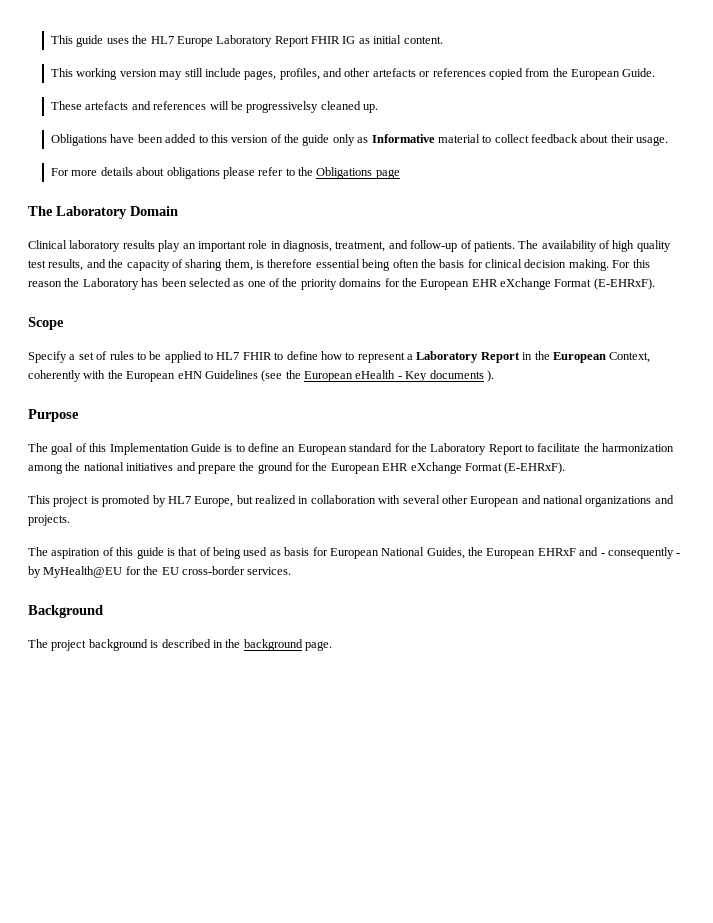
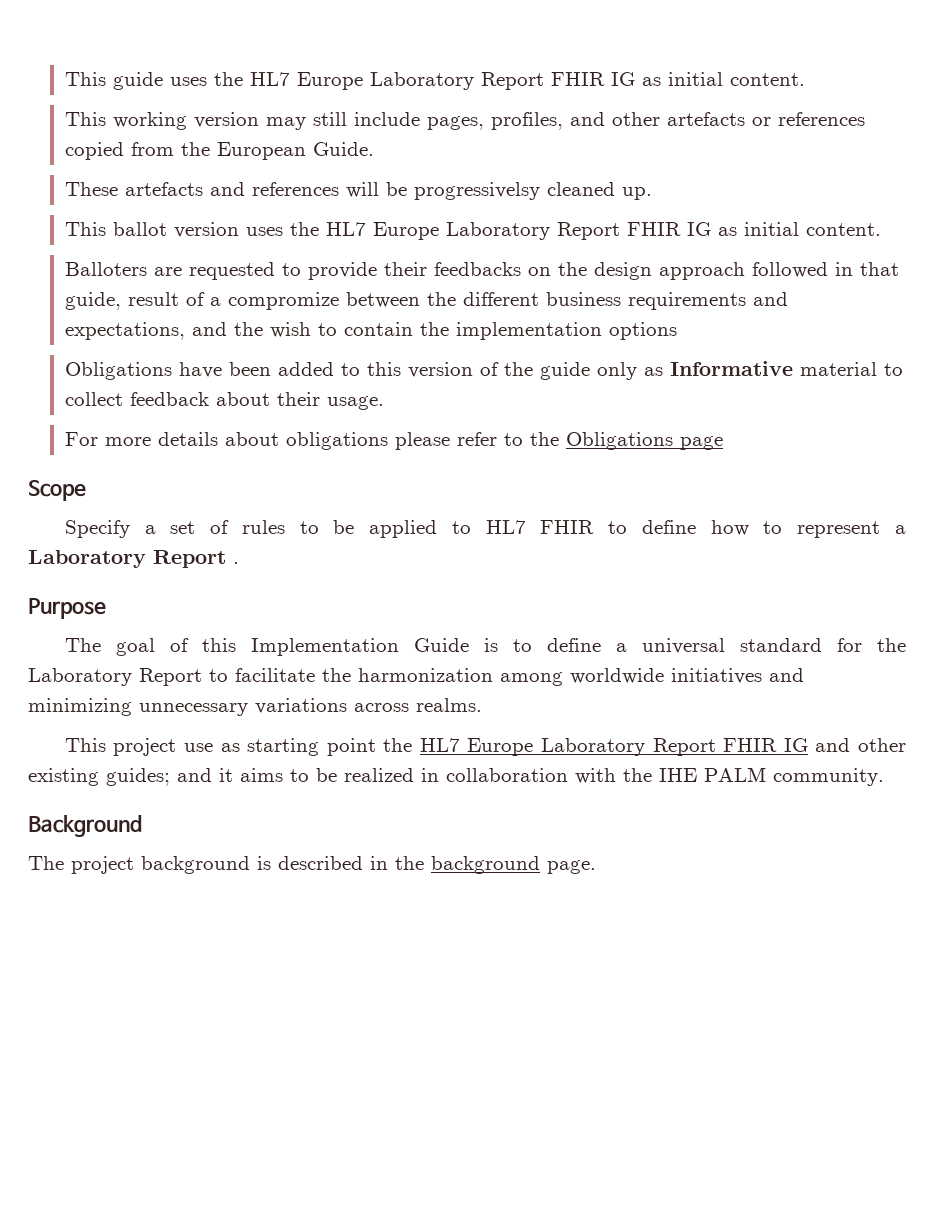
+ This ballot version uses the HL7 Europe Laboratory Report FHIR IG as initial content.
+ Balloters are requested to provide their feedbacks on the design approach followed in that guide, result of a compromize between the different business requirements and expectations, and the wish to contain the implementation options
- The Laboratory Domain
- Clinical laboratory results play an important role in diagnosis, treatment, and follow-up of patients. The availability of high quality test results, and the capacity of sharing them, is therefore essential being often the basis for clinical decision making. For this reason the Laboratory has been selected as one of the priority domains for the European EHR eXchange Format (E-EHRxF).
- Specify a set of rules to be applied to HL7 FHIR to define how to represent a Laboratory Report in the European Context, coherently with the European eHN Guidelines (see the European eHealth - Key documents ).
+ Specify a set of rules to be applied to HL7 FHIR to define how to represent a Laboratory Report .
- The goal of this Implementation Guide is to define an European standard for the Laboratory Report to facilitate the harmonization among the national initiatives and prepare the ground for the European EHR eXchange Format (E-EHRxF).
- This project is promoted by HL7 Europe, but realized in collaboration with several other European and national organizations and projects.
- The aspiration of this guide is that of being used as basis for European National Guides, the European EHRxF and - consequently - by MyHealth@EU for the EU cross-border services.
+ The goal of this Implementation Guide is to define a universal standard for the Laboratory Report to facilitate the harmonization among worldwide initiatives and minimizing unnecessary variations across realms.
+ This project use as starting point the HL7 Europe Laboratory Report FHIR IG and other existing guides; and it aims to be realized in collaboration with the IHE PALM community.

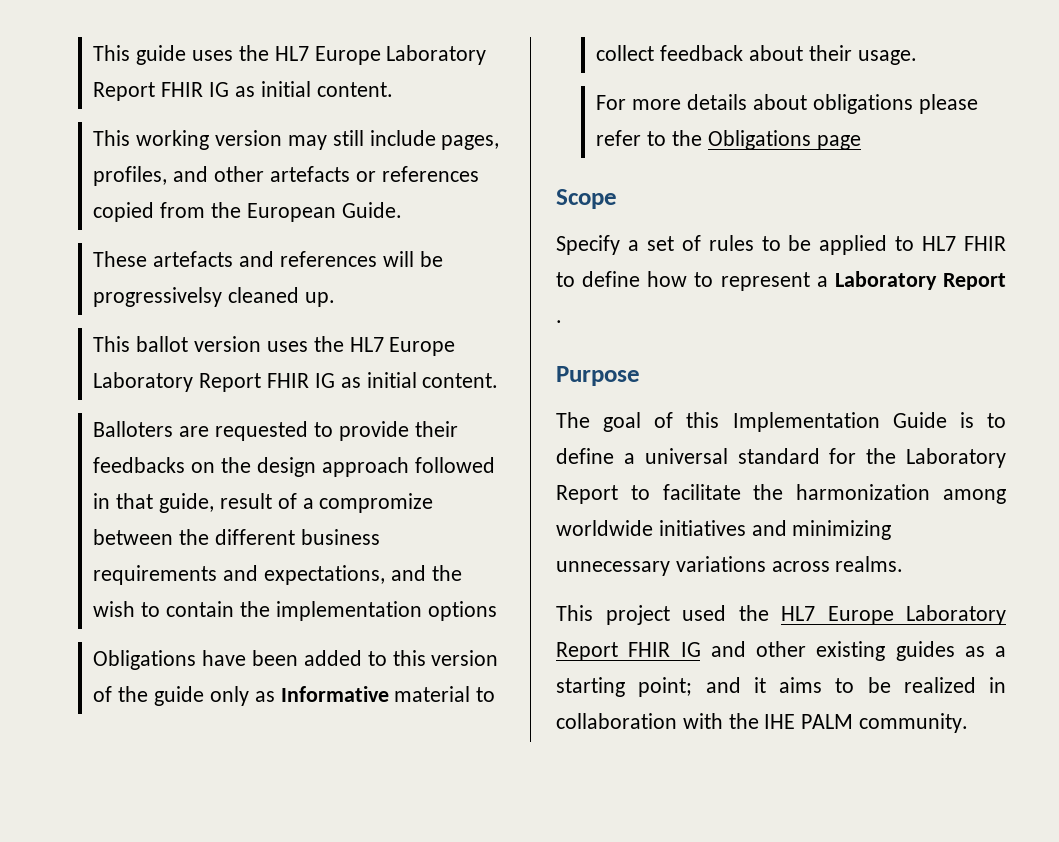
- This project use as starting point the HL7 Europe Laboratory Report FHIR IG and other existing guides; and it aims to be realized in collaboration with the IHE PALM community.
+ This project used the HL7 Europe Laboratory Report FHIR IG and other existing guides as a starting point; and it aims to be realized in collaboration with the IHE PALM community.
- Background
- The project background is described in the background page.

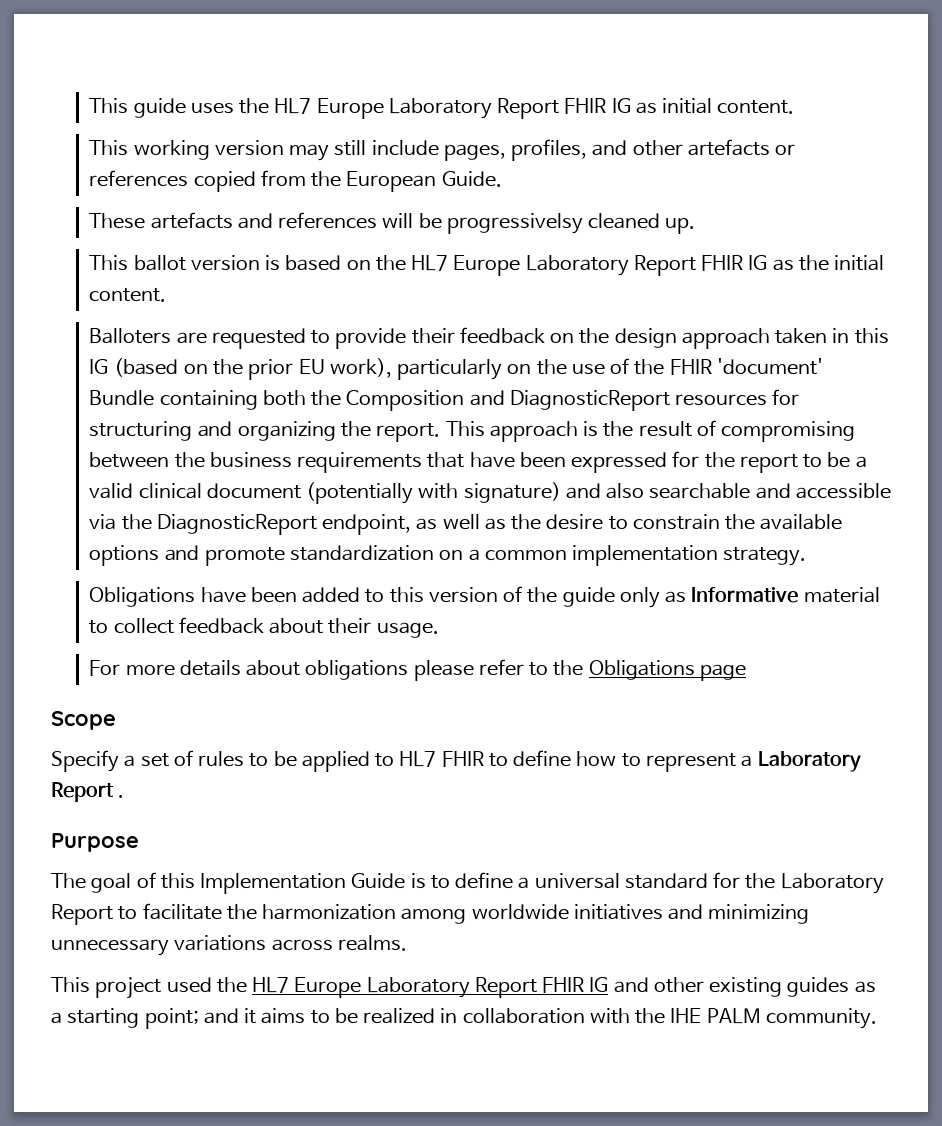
- This ballot version uses the HL7 Europe Laboratory Report FHIR IG as initial content.
+ This ballot version is based on the HL7 Europe Laboratory Report FHIR IG as the initial content.
- Balloters are requested to provide their feedbacks on the design approach followed in that guide, result of a compromize between the different business requirements and expectations, and the wish to contain the implementation options
+ Balloters are requested to provide their feedback on the design approach taken in this IG (based on the prior EU work), particularly on the use of the FHIR 'document' Bundle containing both the Composition and DiagnosticReport resources for structuring and organizing the report. This approach is the result of compromising between the business requirements that have been expressed for the report to be a valid clinical document (potentially with signature) and also searchable and accessible via the DiagnosticReport endpoint, as well as the desire to constrain the available options and promote standardization on a common implementation strategy.

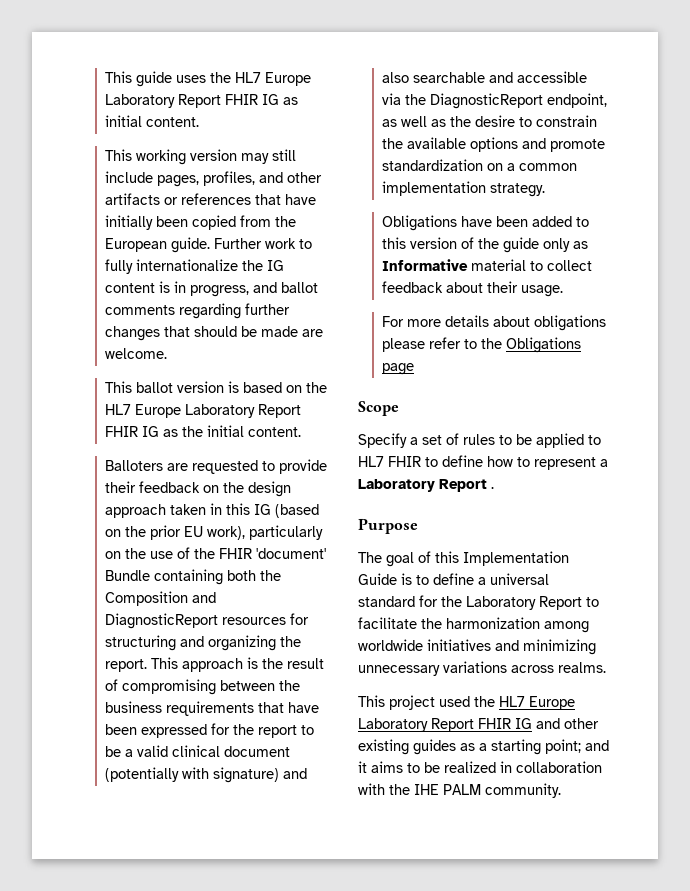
- This working version may still include pages, profiles, and other artefacts or references copied from the European Guide.
- These artefacts and references will be progressivelsy cleaned up.
+ This working version may still include pages, profiles, and other artifacts or references that have initially been copied from the European guide. Further work to fully internationalize the IG content is in progress, and ballot comments regarding further changes that should be made are welcome.

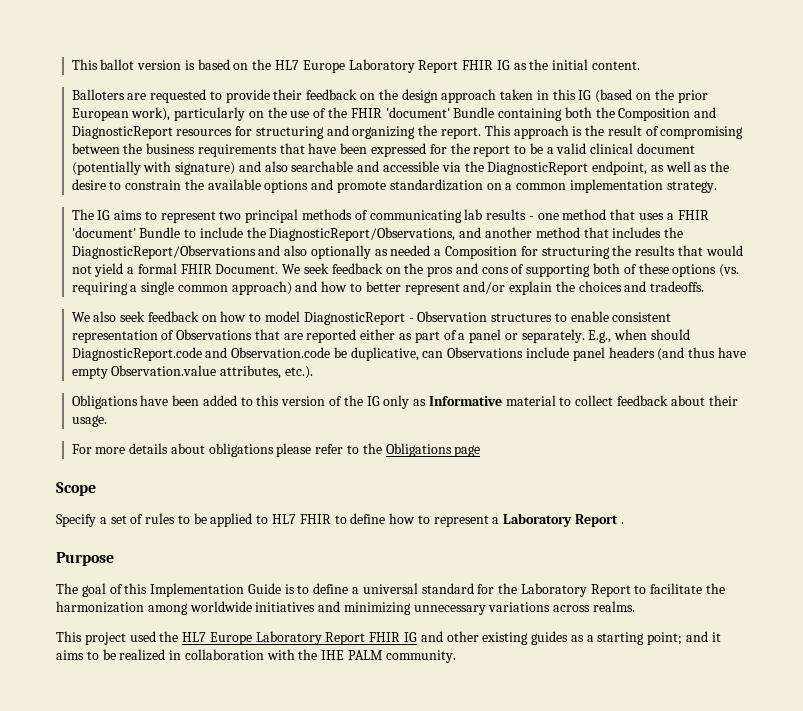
- This guide uses the HL7 Europe Laboratory Report FHIR IG as initial content.
- This working version may still include pages, profiles, and other artifacts or references that have initially been copied from the European guide. Further work to fully internationalize the IG content is in progress, and ballot comments regarding further changes that should be made are welcome.
- Balloters are requested to provide their feedback on the design approach taken in this IG (based on the prior EU work), particularly on the use of the FHIR 'document' Bundle containing both the Composition and DiagnosticReport resources for structuring and organizing the report.
+ Balloters are requested to provide their feedback on the design approach taken in this IG (based on the prior European work), particularly on the use of the FHIR 'document' Bundle containing both the Composition and DiagnosticReport resources for structuring and organizing the report.
+ The IG aims to represent two principal methods of communicating lab results - one method that uses a FHIR 'document' Bundle to include the DiagnosticReport/Observations, and another method that includes the DiagnosticReport/Observations and also optionally as needed a Composition for structuring the results that would not yield a formal FHIR Document. We seek feedback on the pros and cons of supporting both of these options (vs. requiring a single common approach) and how to better represent and/or explain the choices and tradeoffs.
+ We also seek feedback on how to model DiagnosticReport - Observation structures to enable consistent representation of Observations that are reported either as part of a panel or separately. E.g., when should DiagnosticReport.code and Observation.code be duplicative, can Observations include panel headers (and thus have empty Observation.value attributes, etc.).
- Obligations have been added to this version of the guide only as Informative material to collect feedback about their usage.
+ Obligations have been added to this version of the IG only as Informative material to collect feedback about their usage.

